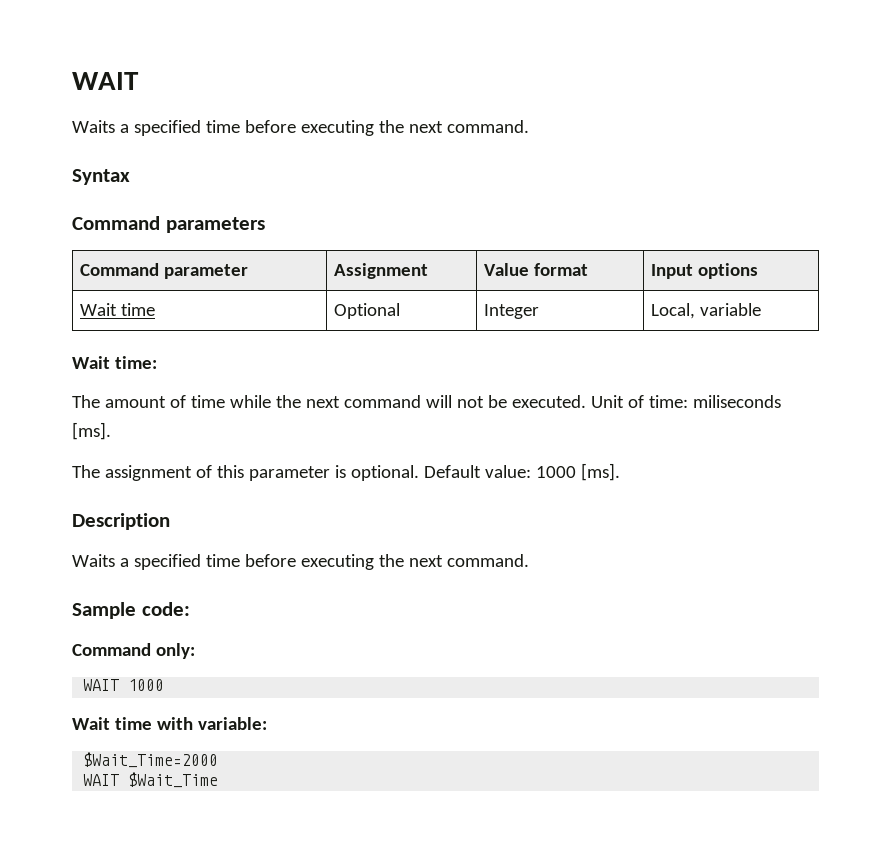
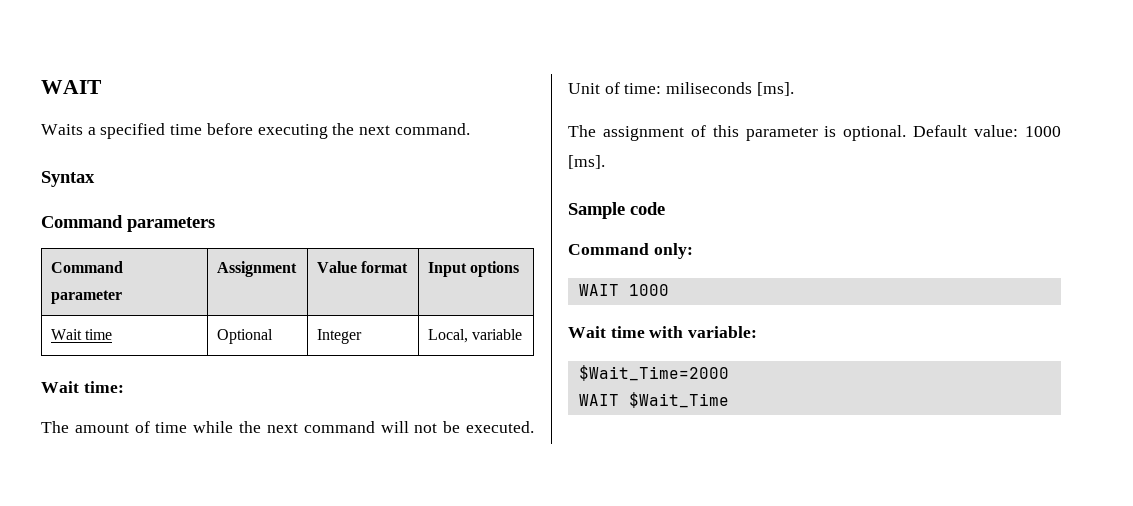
- Description
- Waits a specified time before executing the next command.
- Sample code:
+ Sample code

